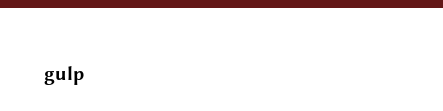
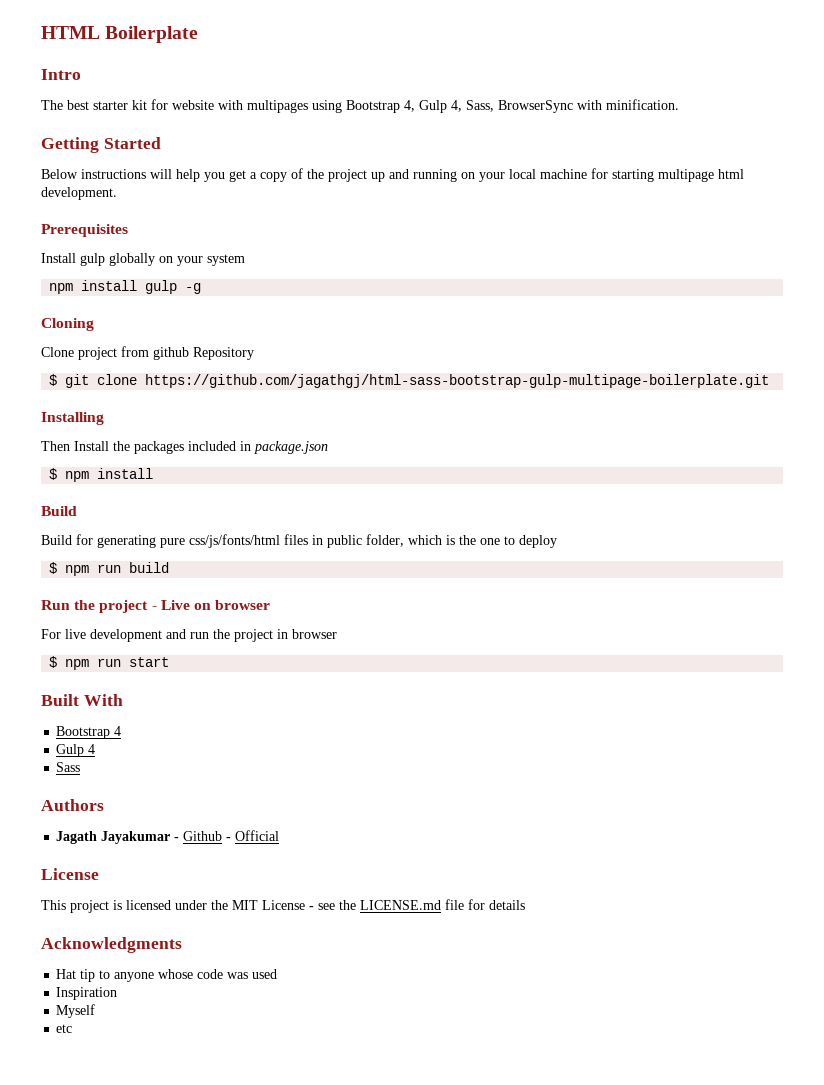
- gulp
+ HTML Boilerplate
+ Intro
+ The best starter kit for website with multipages using Bootstrap 4, Gulp 4, Sass, BrowserSync with minification.
+ Getting Started
+ Below instructions will help you get a copy of the project up and running on your local machine for starting multipage html development.
+ Prerequisites
+ Install gulp globally on your system
+ npm install gulp -g
+ Cloning
+ Clone project from github Repository
+ $ git clone https://github.com/jagathgj/html-sass-bootstrap-gulp-multipage-boilerplate.git
+ Installing
+ Then Install the packages included in package.json
+ $ npm install
+ Build
+ Build for generating pure css/js/fonts/html files in public folder, which is the one to deploy
+ $ npm run build
+ Run the project - Live on browser
+ For live development and run the project in browser
+ $ npm run start
+ Built With
+ Bootstrap 4
+ Gulp 4
+ Sass
+ Authors
+ Jagath Jayakumar - Github - Official
+ License
+ This project is licensed under the MIT License - see the LICENSE.md file for details
+ Acknowledgments
+ Hat tip to anyone whose code was used
+ Inspiration
+ Myself
+ etc

